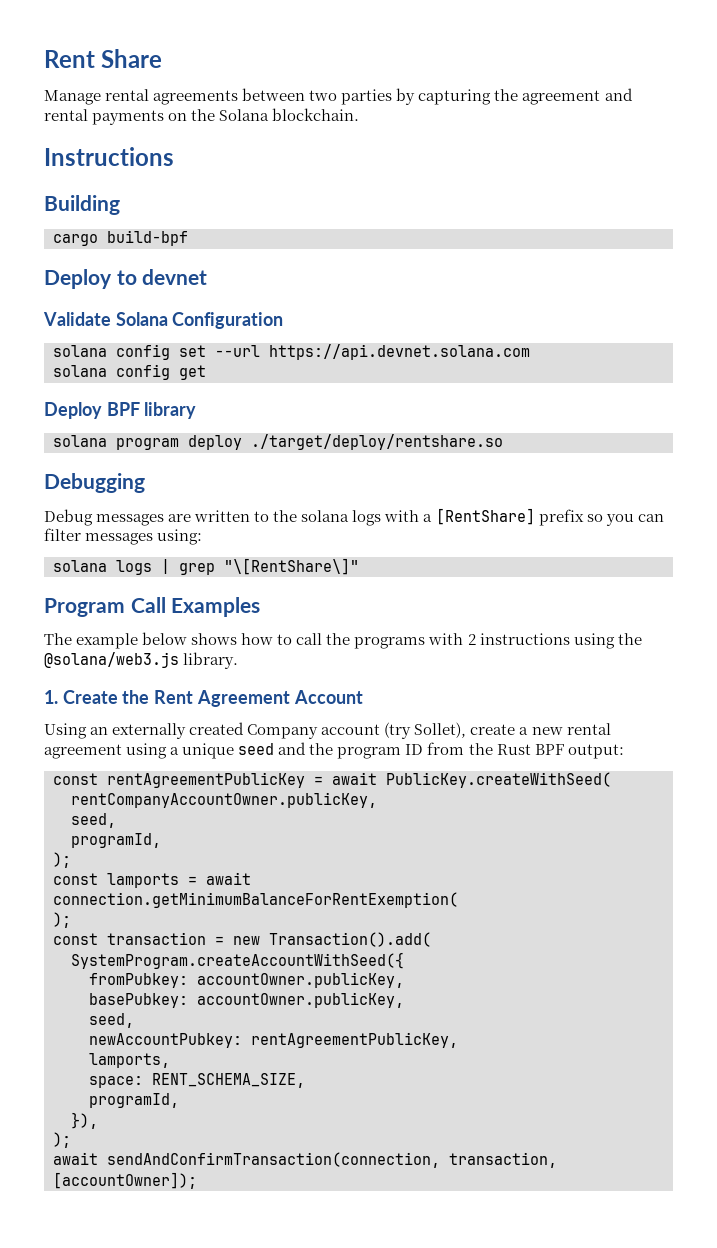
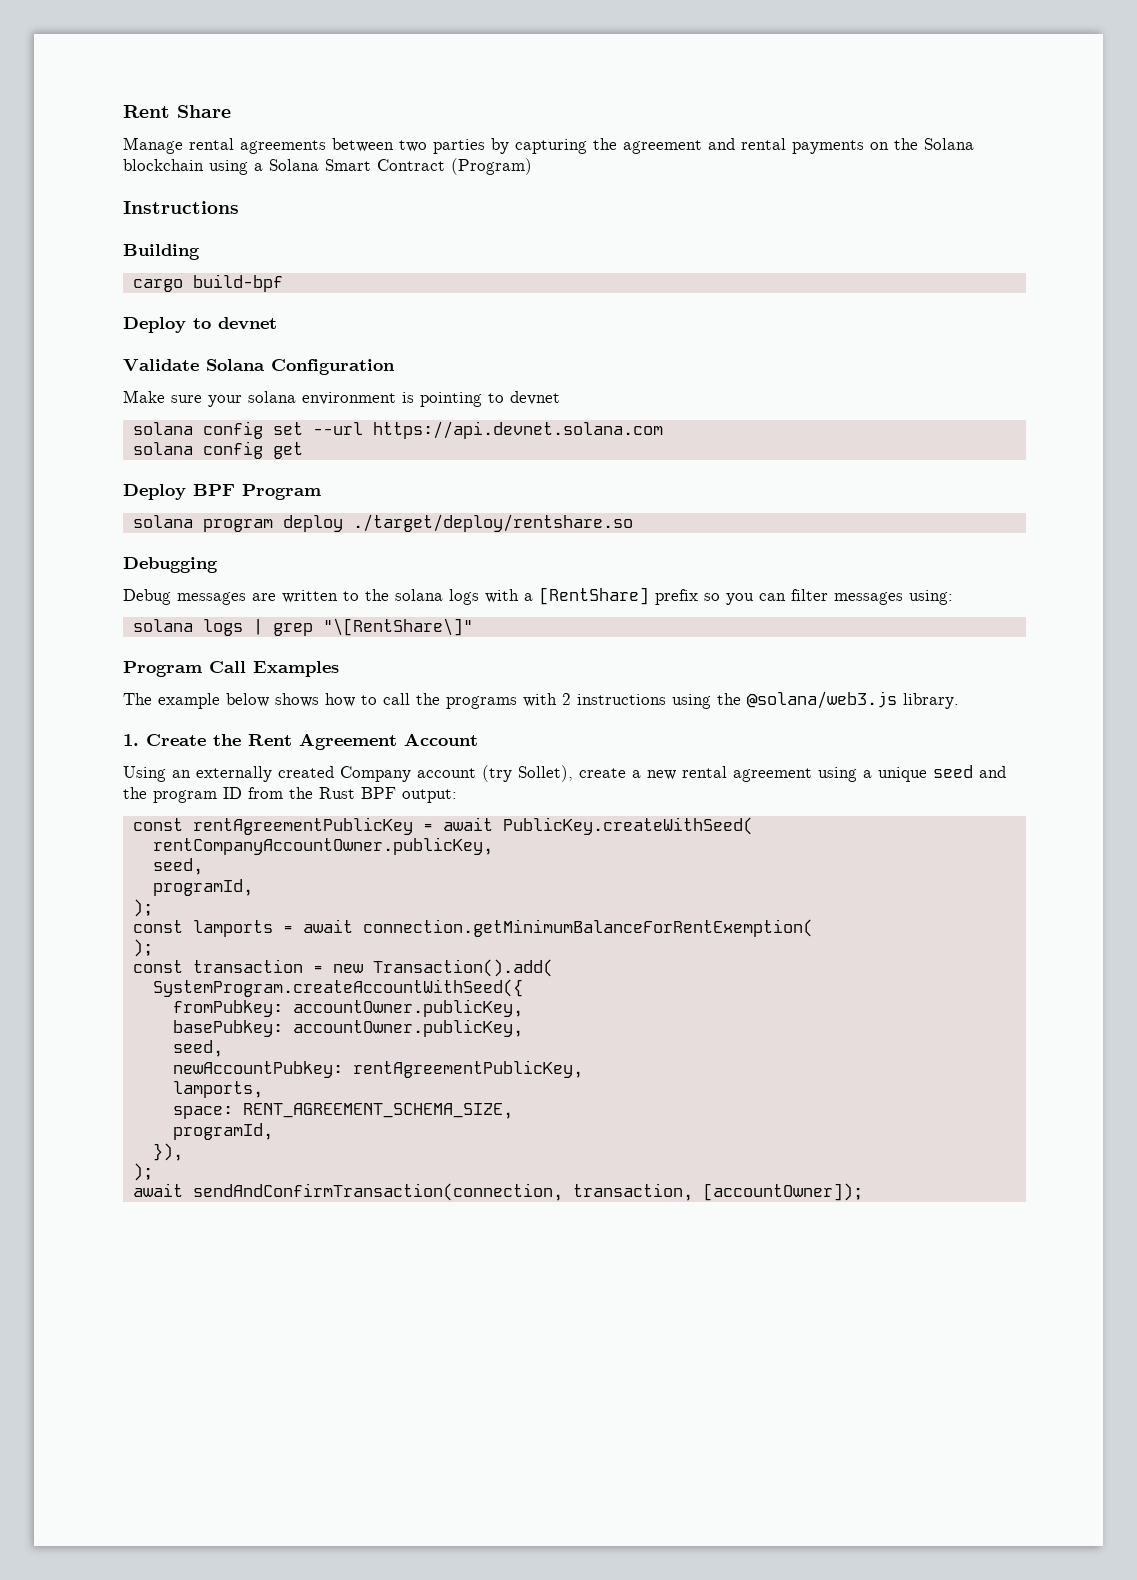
- Manage rental agreements between two parties by capturing the agreement and rental payments on the Solana blockchain.
+ Manage rental agreements between two parties by capturing the agreement and rental payments on the Solana blockchain using a Solana Smart Contract (Program)
+ Make sure your solana environment is pointing to devnet
- Deploy BPF library
+ Deploy BPF Program
- space: RENT_SCHEMA_SIZE,
+ space: RENT_AGREEMENT_SCHEMA_SIZE,

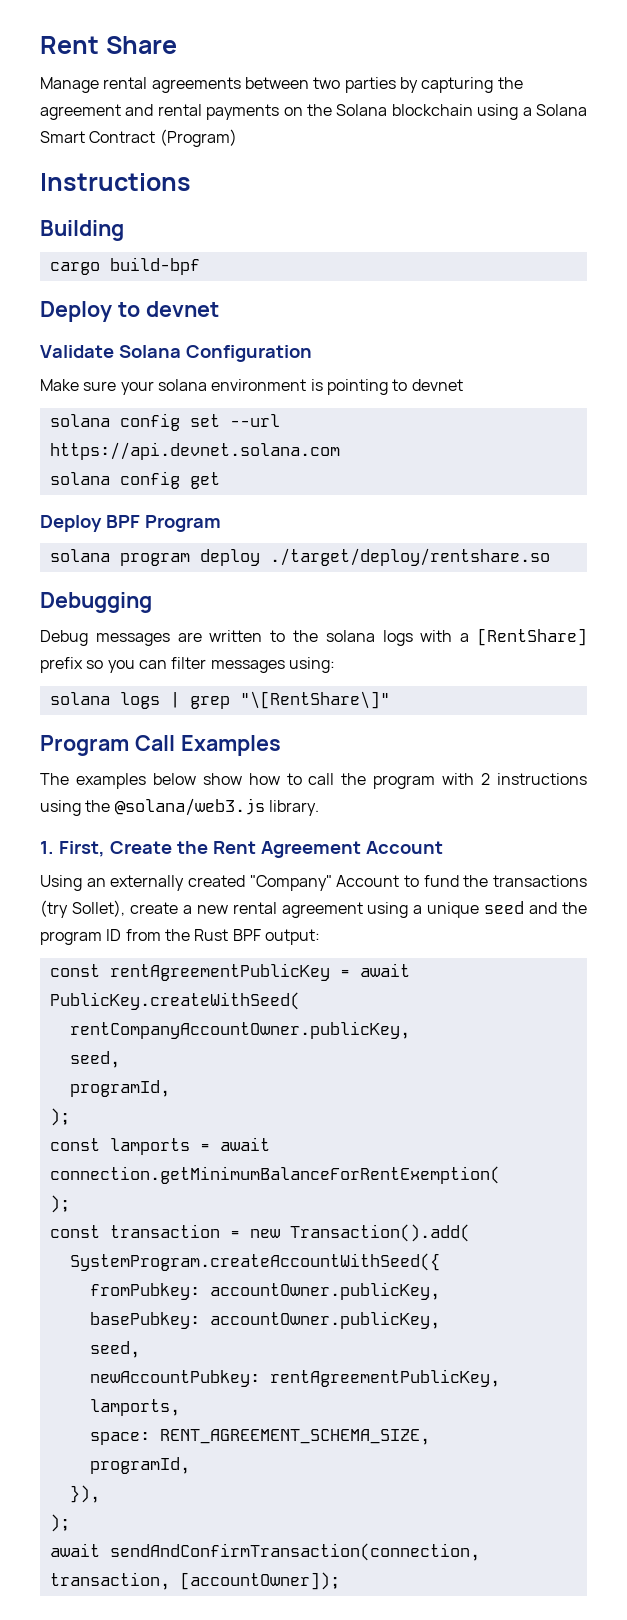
- The example below shows how to call the programs with 2 instructions using the @solana/web3.js library.
+ The examples below show how to call the program with 2 instructions using the @solana/web3.js library.
- 1. Create the Rent Agreement Account
+ 1. First, Create the Rent Agreement Account
- Using an externally created Company account (try Sollet), create a new rental agreement using a unique seed and the program ID from the Rust BPF output:
+ Using an externally created "Company" Account to fund the transactions (try Sollet), create a new rental agreement using a unique seed and the program ID from the Rust BPF output:

